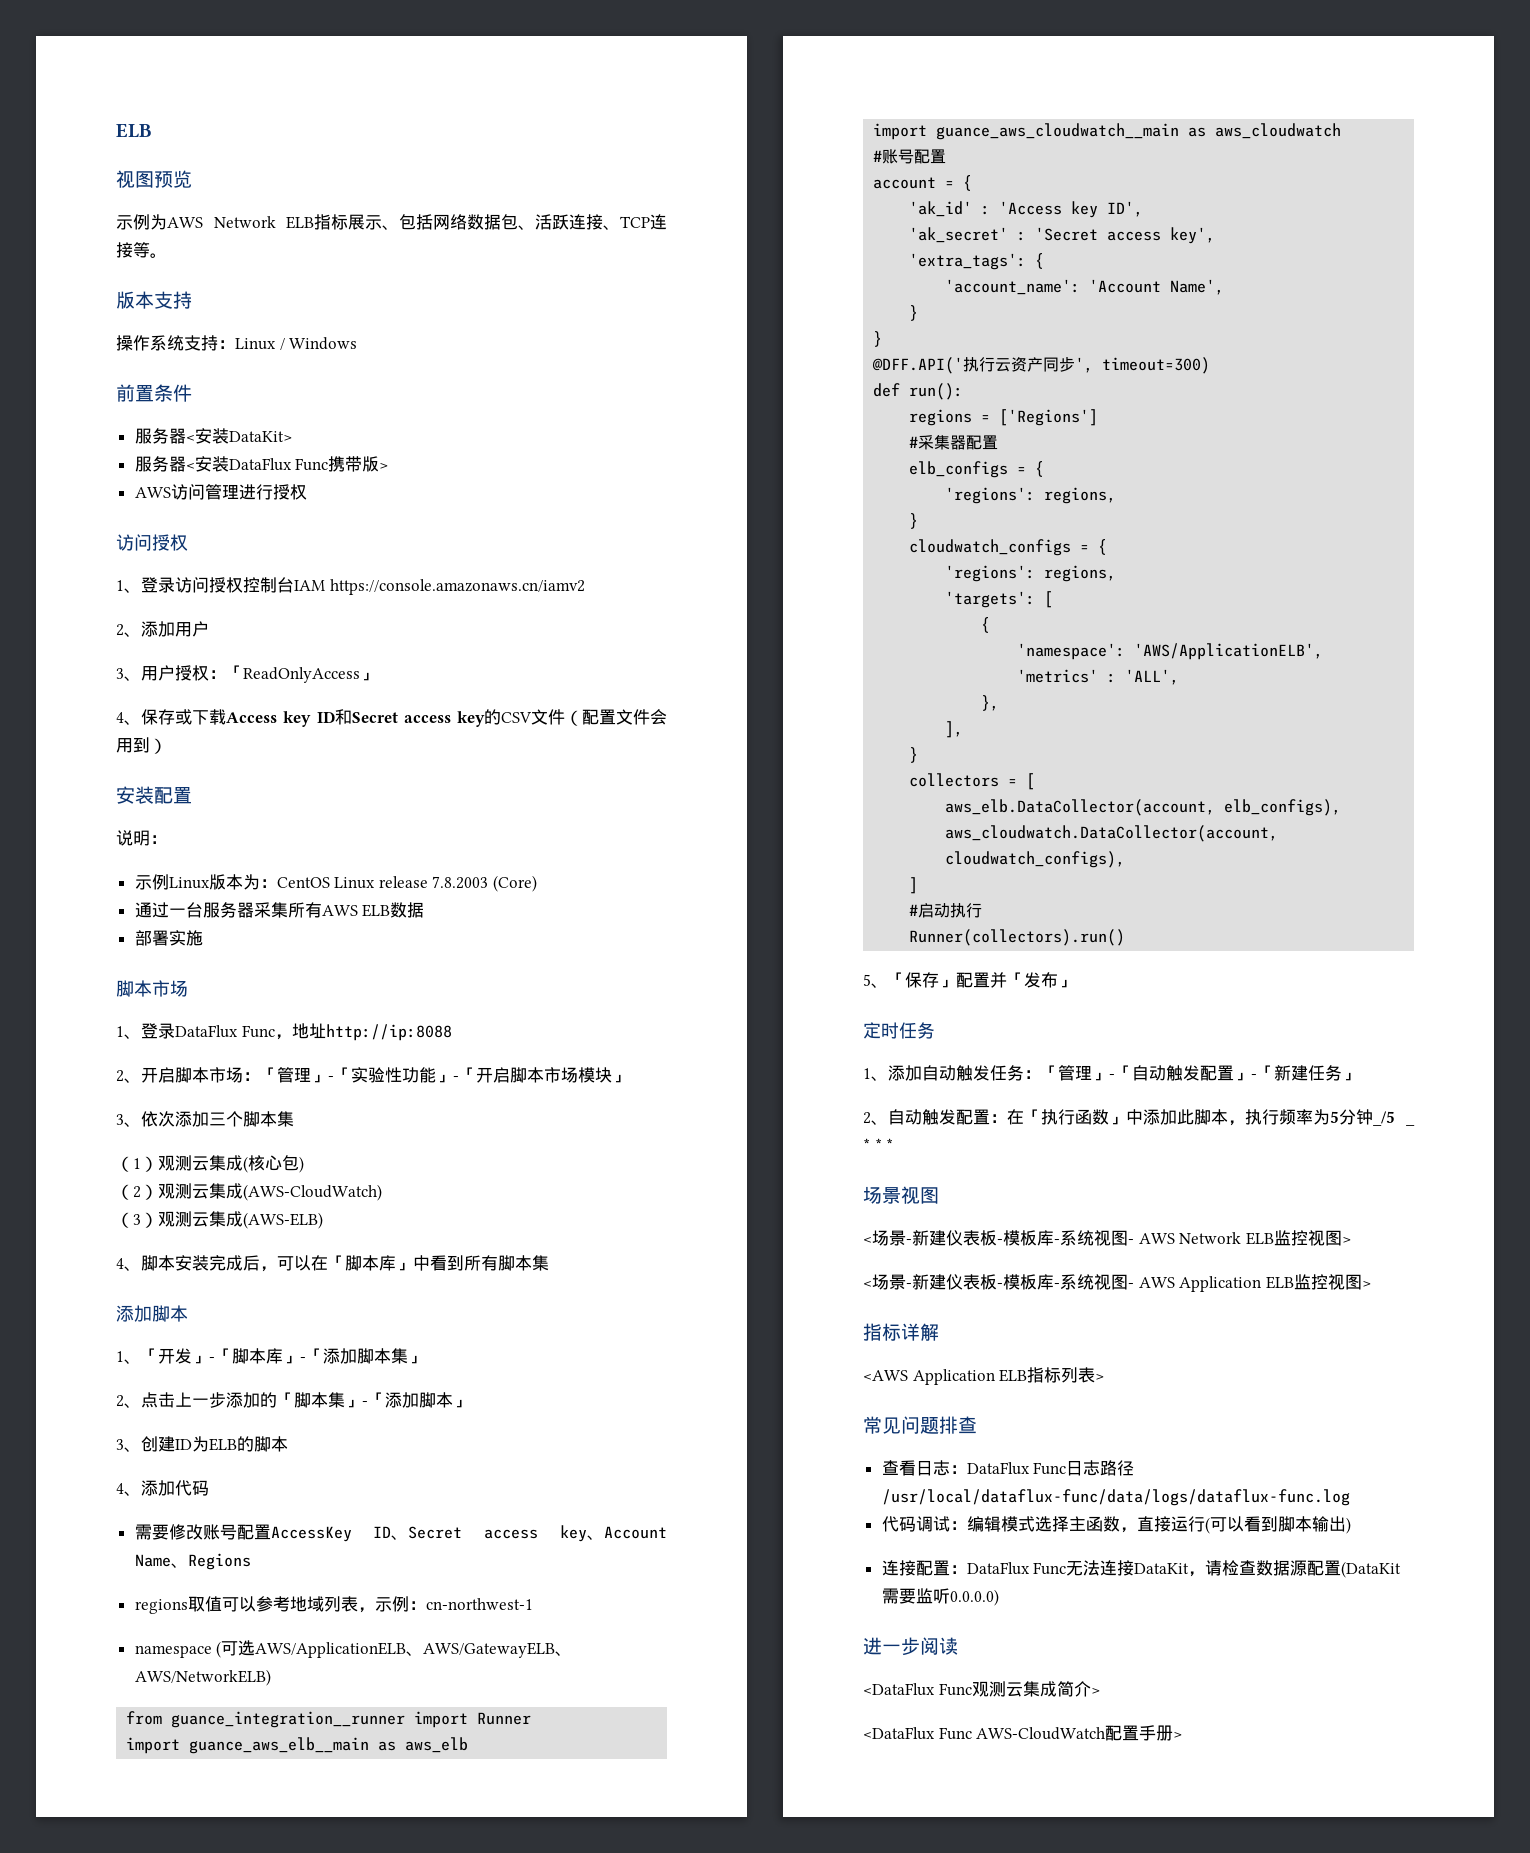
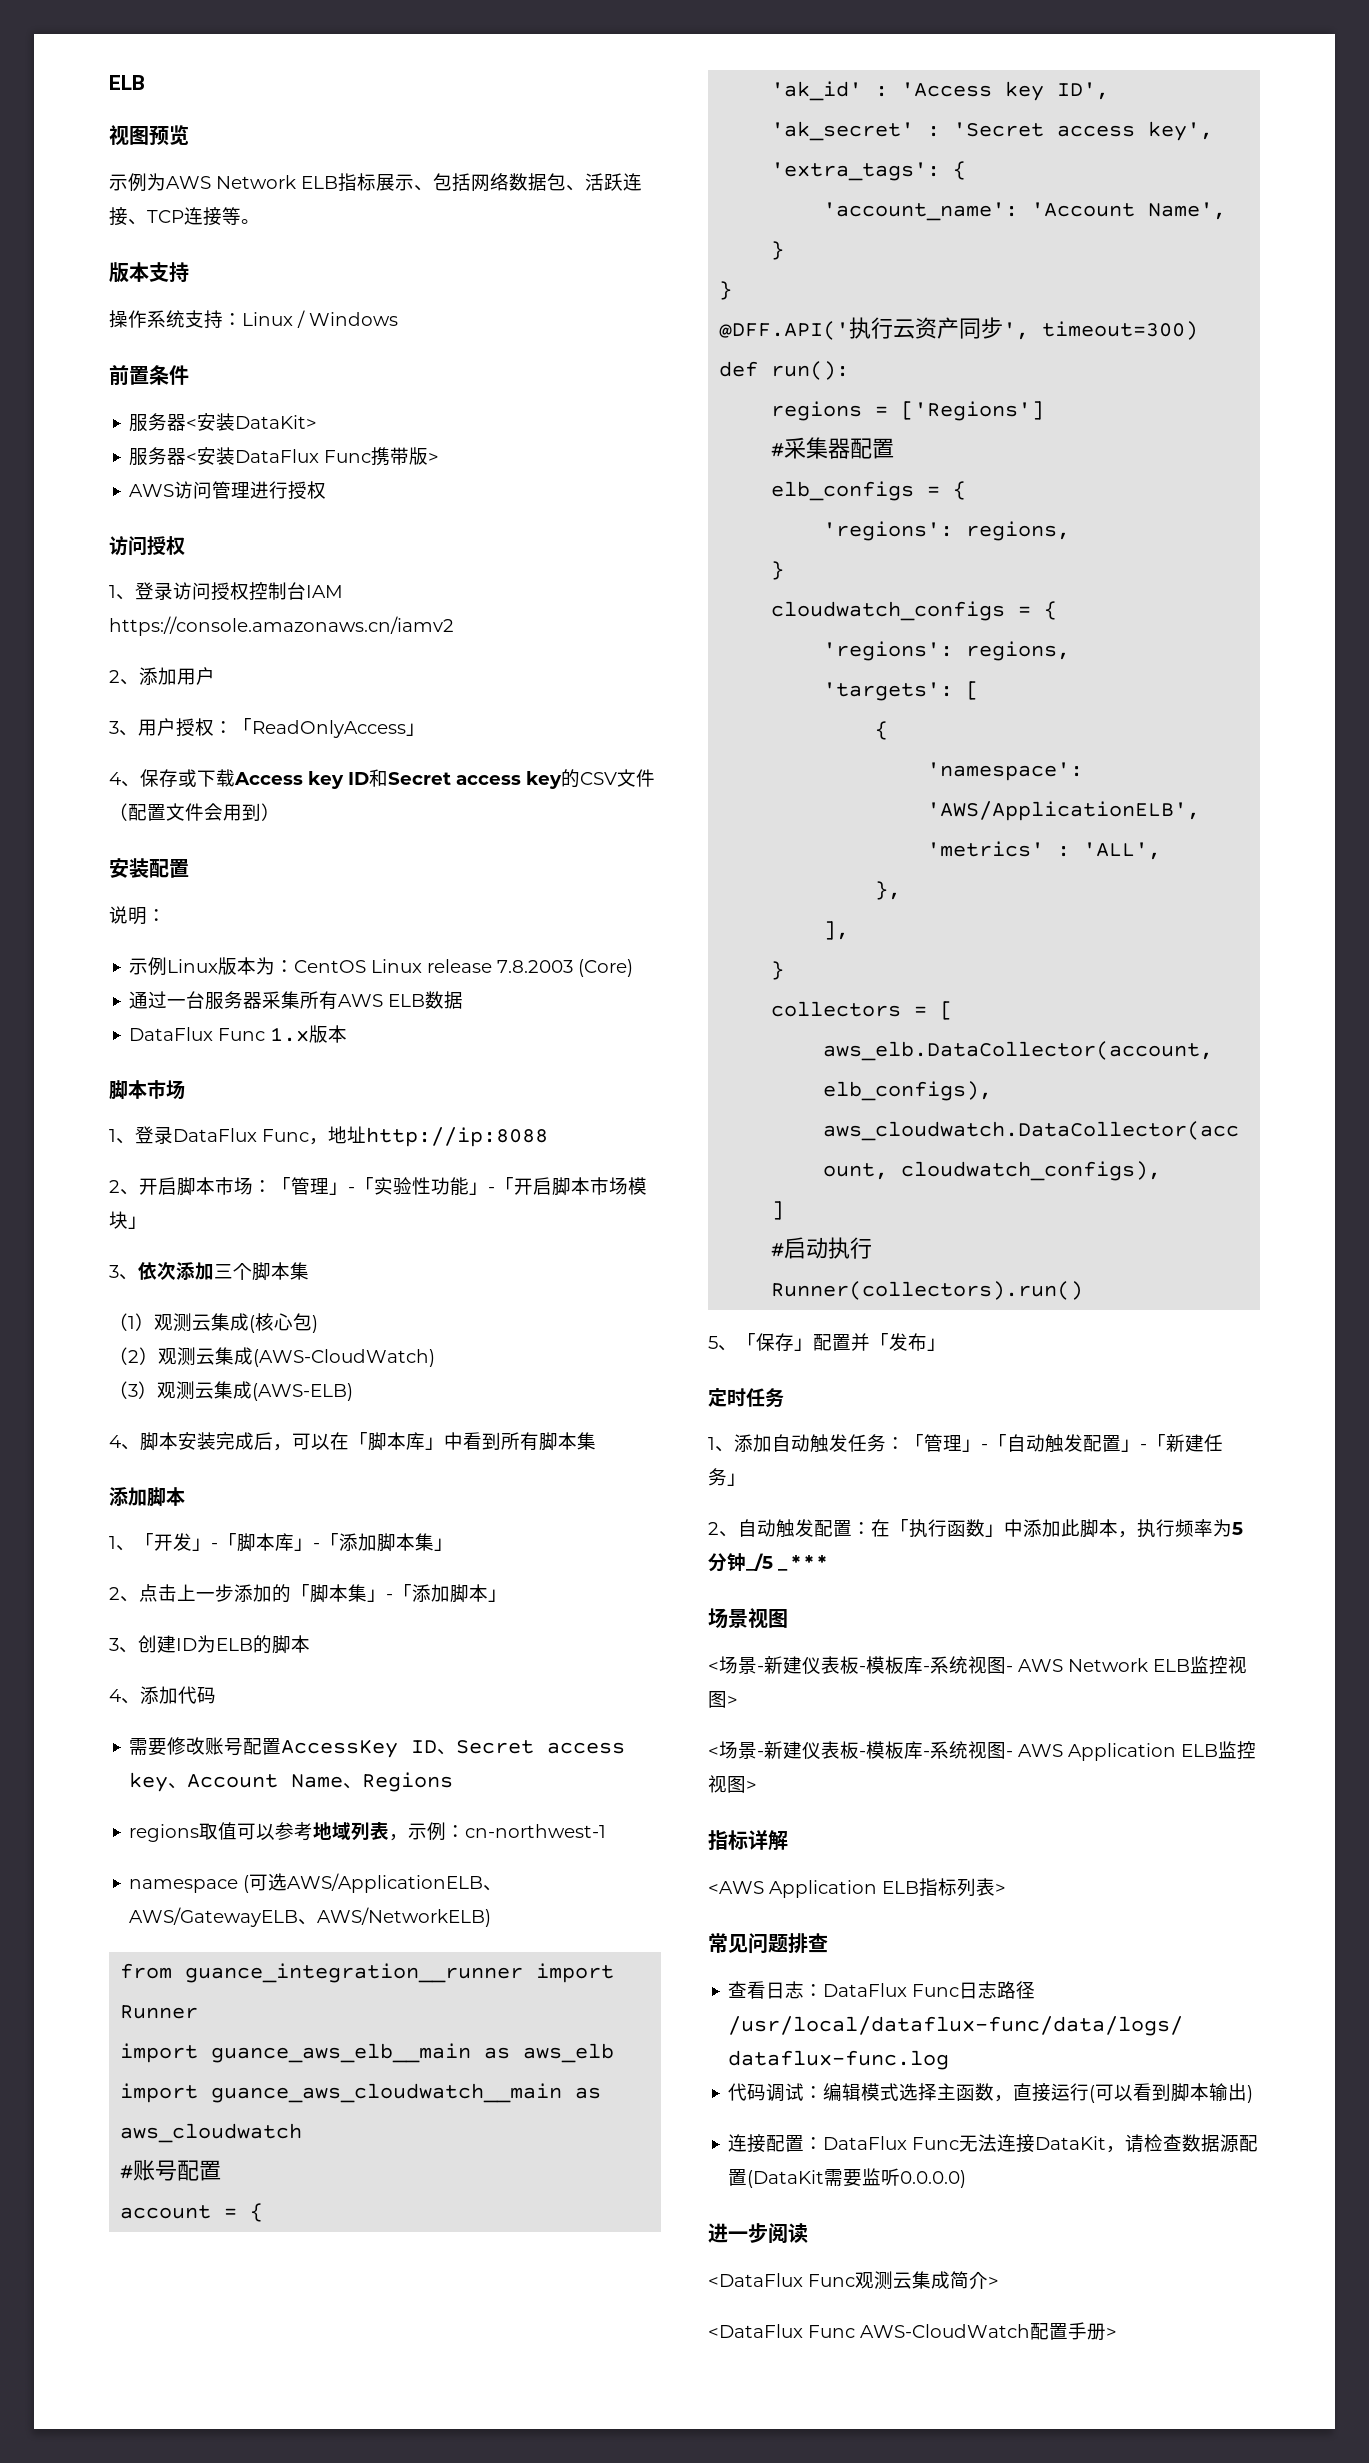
- 部署实施
+ DataFlux Func 1.x版本

